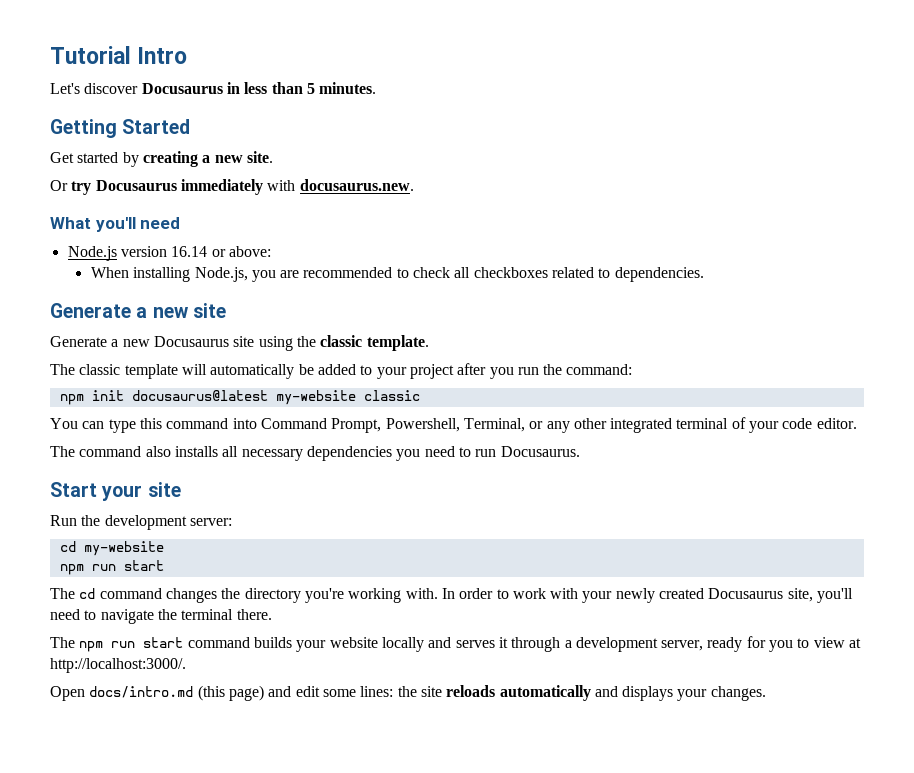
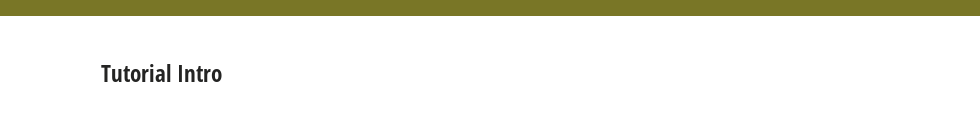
- Let's discover Docusaurus in less than 5 minutes.
- Getting Started
- Get started by creating a new site.
- Or try Docusaurus immediately with docusaurus.new.
- What you'll need
- Node.js version 16.14 or above:
- When installing Node.js, you are recommended to check all checkboxes related to dependencies.
- Generate a new site
- Generate a new Docusaurus site using the classic template.
- The classic template will automatically be added to your project after you run the command:
- npm init docusaurus@latest my-website classic
- You can type this command into Command Prompt, Powershell, Terminal, or any other integrated terminal of your code editor.
- The command also installs all necessary dependencies you need to run Docusaurus.
- Start your site
- Run the development server:
- cd my-website
- npm run start
- The cd command changes the directory you're working with. In order to work with your newly created Docusaurus site, you'll need to navigate the terminal there.
- The npm run start command builds your website locally and serves it through a development server, ready for you to view at http://localhost:3000/.
- Open docs/intro.md (this page) and edit some lines: the site reloads automatically and displays your changes.

